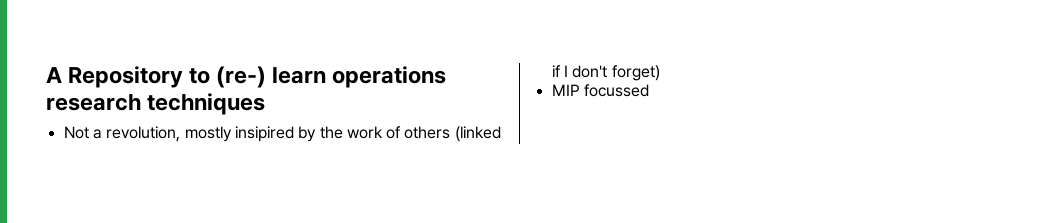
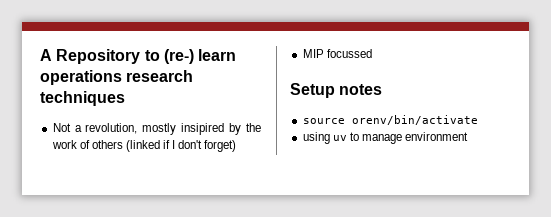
+ Setup notes
+ source orenv/bin/activate
+ using uv to manage environment

